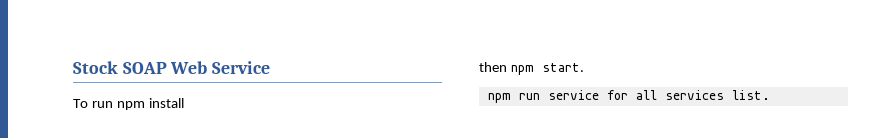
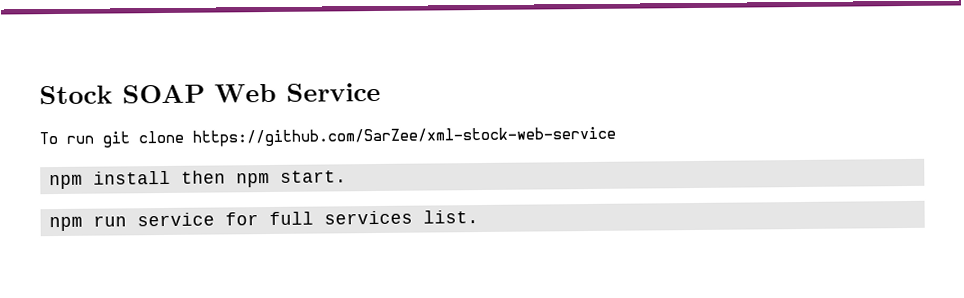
- To run npm install
- then npm start.
+ To run git clone https://github.com/SarZee/xml-stock-web-service
+ npm install then npm start.
- npm run service for all services list.
+ npm run service for full services list.

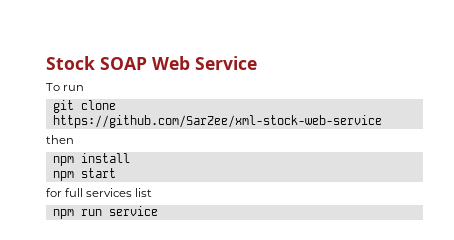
- To run git clone https://github.com/SarZee/xml-stock-web-service
+ To run
+ git clone https://github.com/SarZee/xml-stock-web-service
+ then
- npm install then npm start.
+ npm install
+ npm start
+ for full services list
- npm run service for full services list.
+ npm run service

